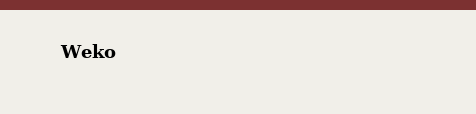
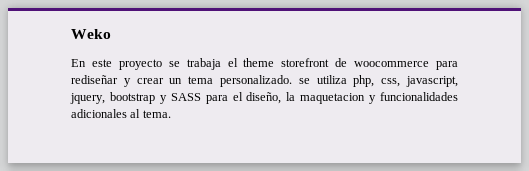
+ En este proyecto se trabaja el theme storefront de woocommerce para rediseñar y crear un tema personalizado. se utiliza php, css, javascript, jquery, bootstrap y SASS para el diseño, la maquetacion y funcionalidades adicionales al tema.

